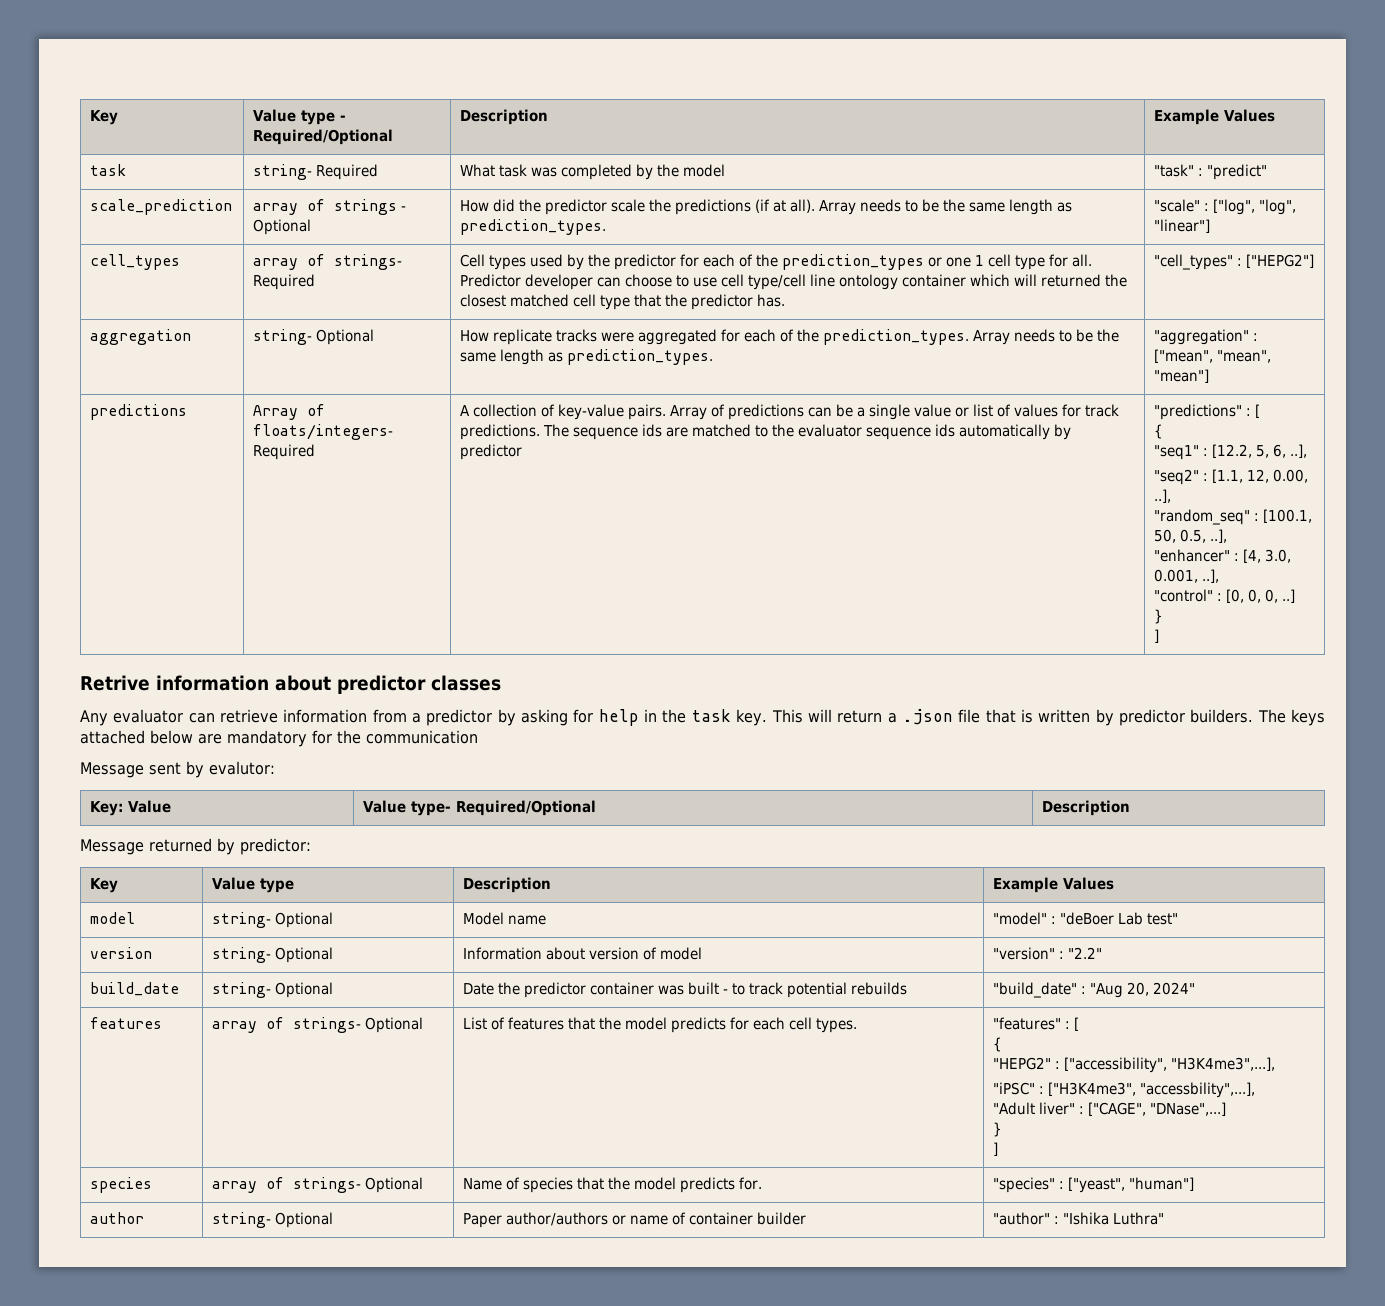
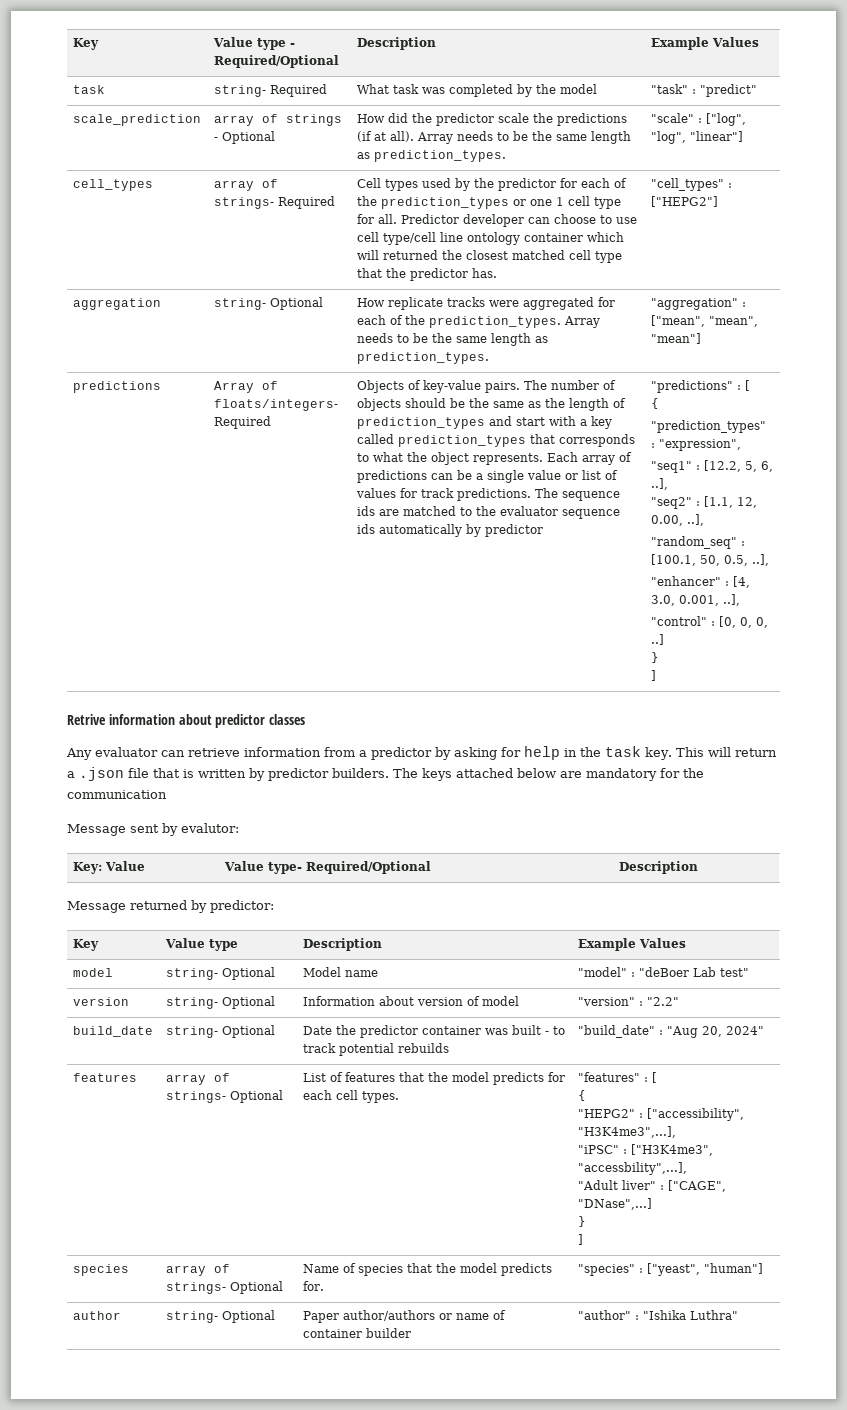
- A collection of key-value pairs.
+ Objects of key-value pairs.
- Array of predictions can be a single value or list of values for track predictions.
+ The number of objects should be the same as the length of prediction_types and start with a key called prediction_types that corresponds to what the object represents. Each array of predictions can be a single value or list of values for track predictions.
+ "prediction_types" : "expression",

